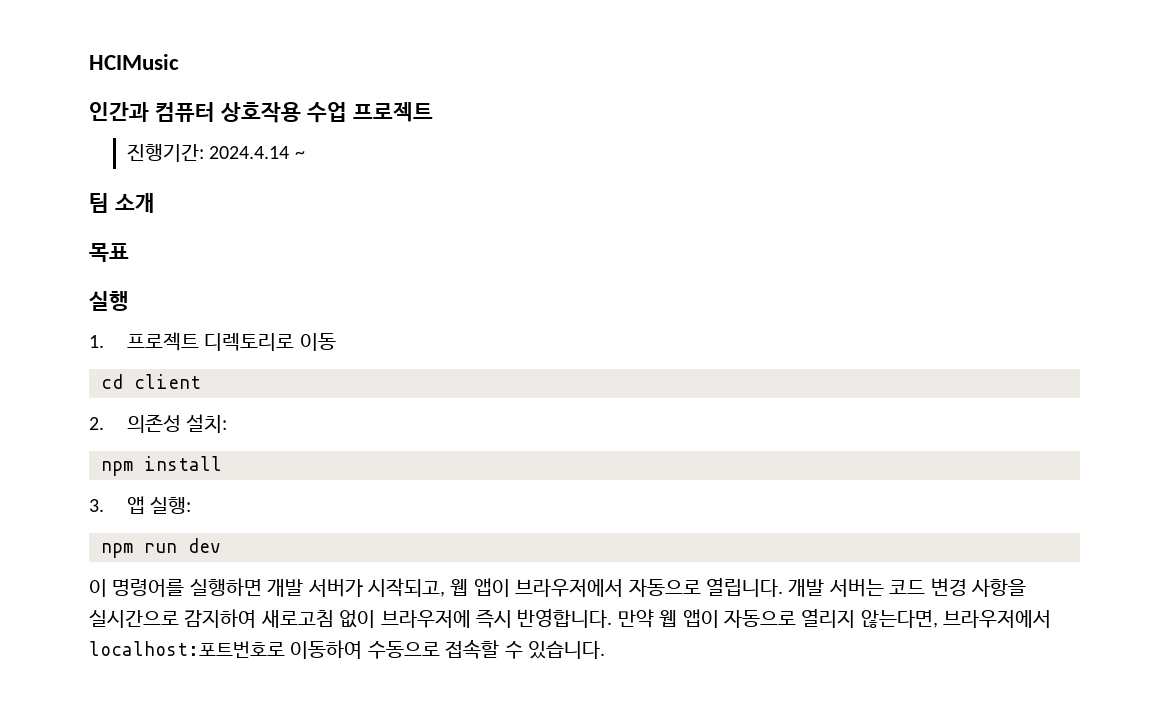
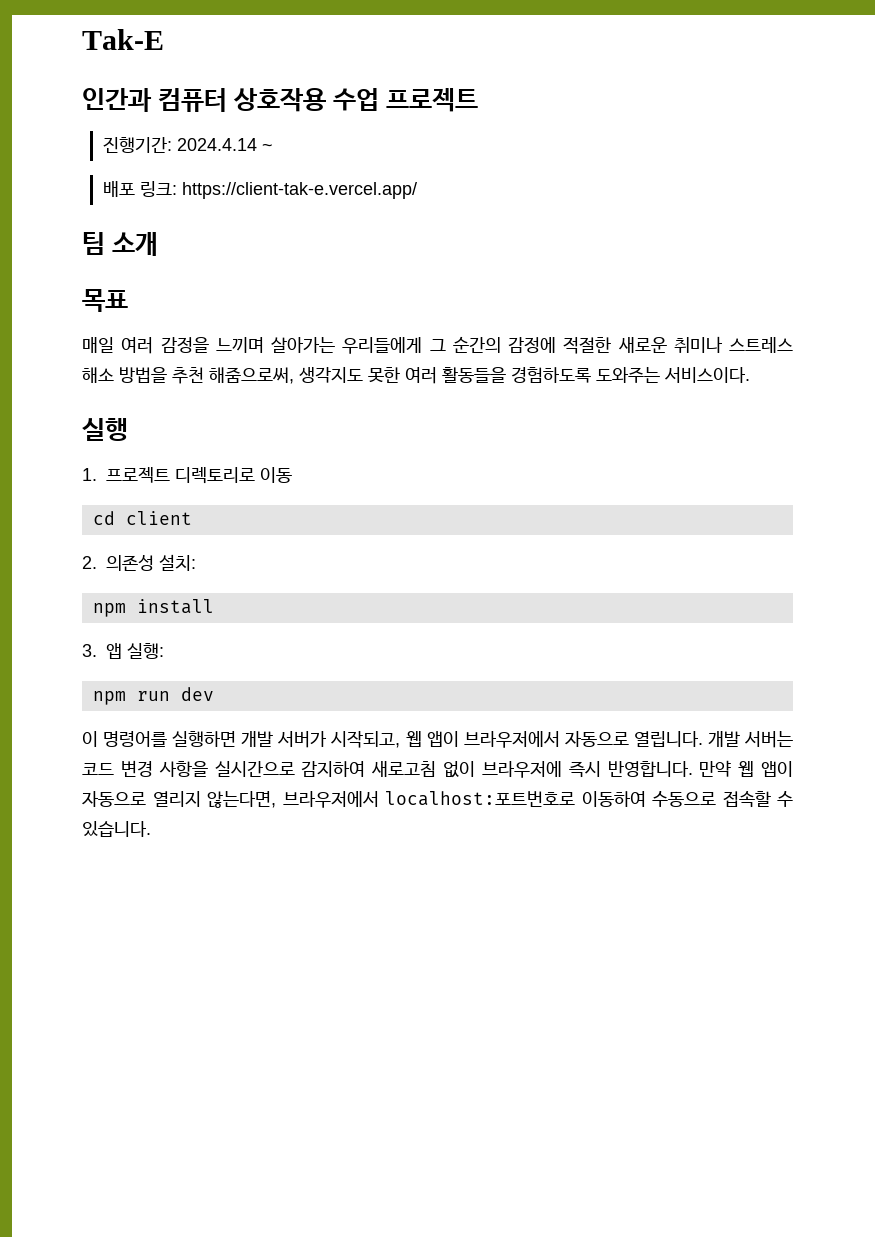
- HCIMusic
+ Tak-E
+ 배포 링크: https://client-tak-e.vercel.app/
+ 매일 여러 감정을 느끼며 살아가는 우리들에게 그 순간의 감정에 적절한 새로운 취미나 스트레스 해소 방법을 추천 해줌으로써, 생각지도 못한 여러 활동들을 경험하도록 도와주는 서비스이다.

